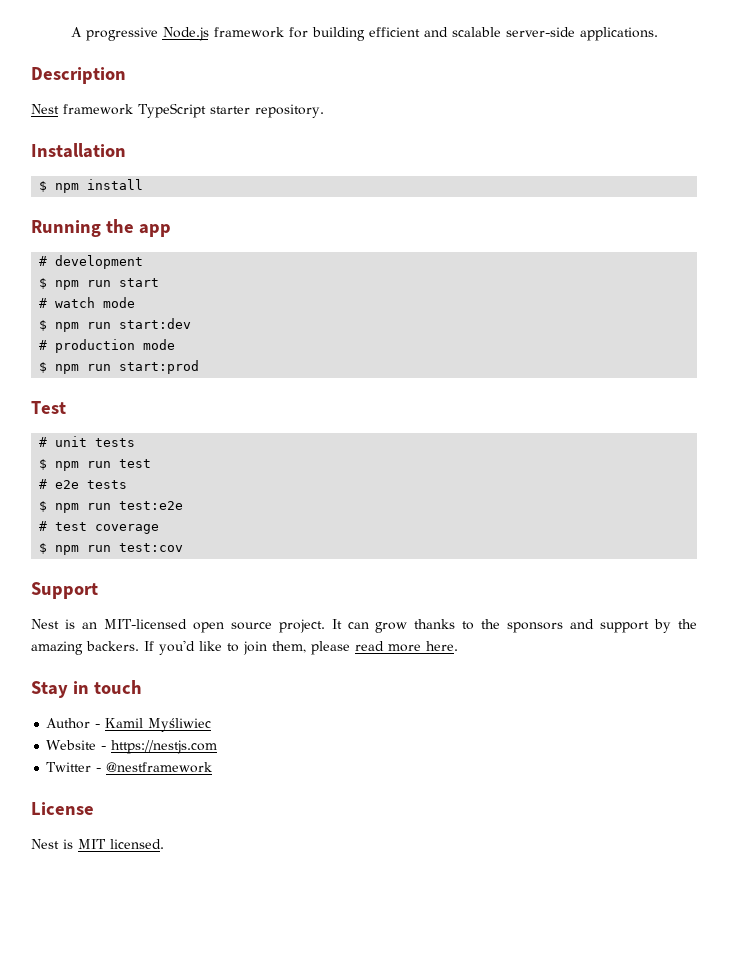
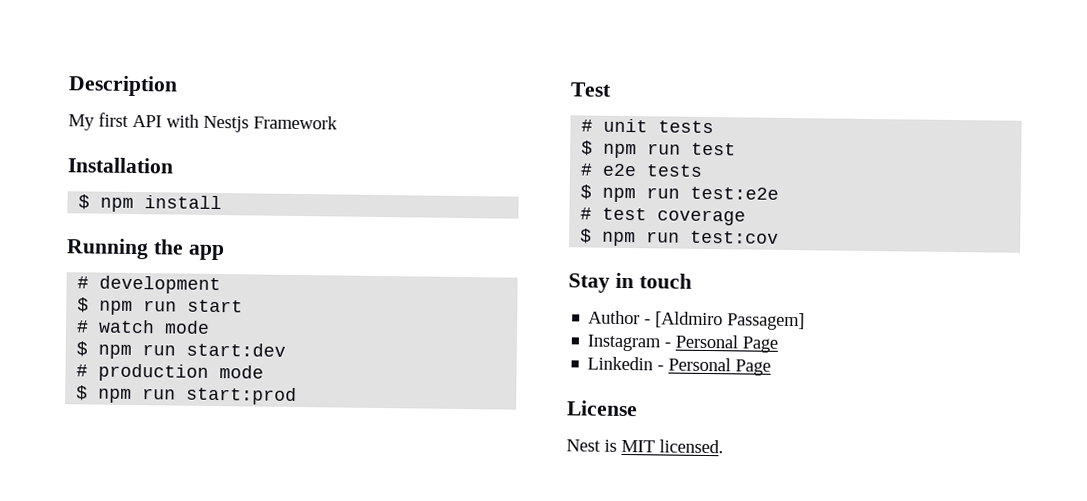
- A progressive Node.js framework for building efficient and scalable server-side applications.
  Description
- Nest framework TypeScript starter repository.
+ My first API with Nestjs Framework
- Support
- Nest is an MIT-licensed open source project. It can grow thanks to the sponsors and support by the amazing backers. If you'd like to join them, please read more here.
- Author - Kamil Myśliwiec
- Website - https://nestjs.com
- Twitter - @nestframework
+ Author - [Aldmiro Passagem]
+ Instagram - Personal Page
+ Linkedin - Personal Page

